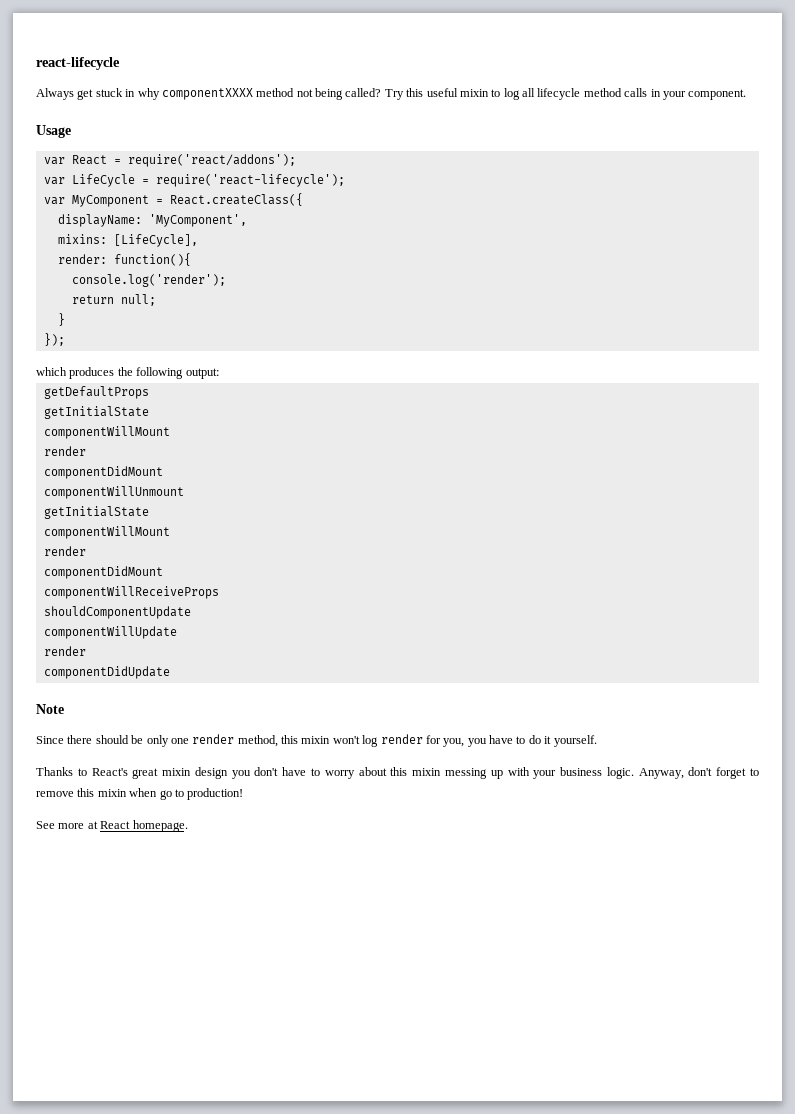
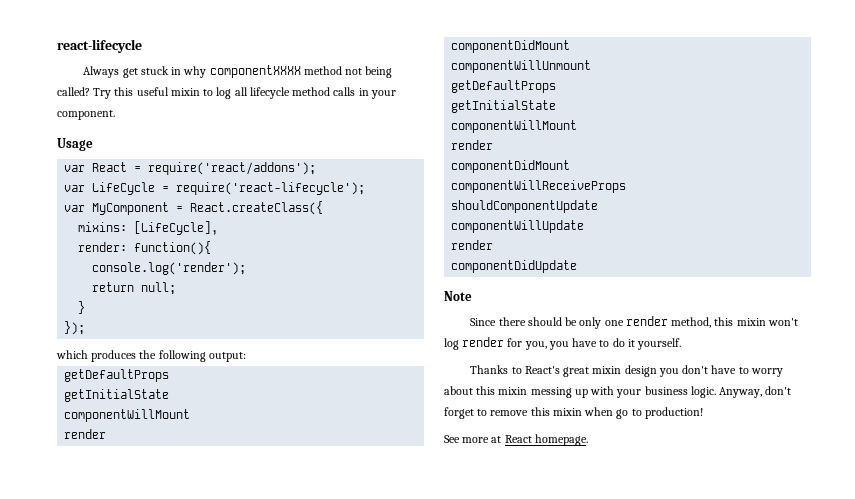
- displayName: 'MyComponent',
  componentWillUnmount
+ getDefaultProps

